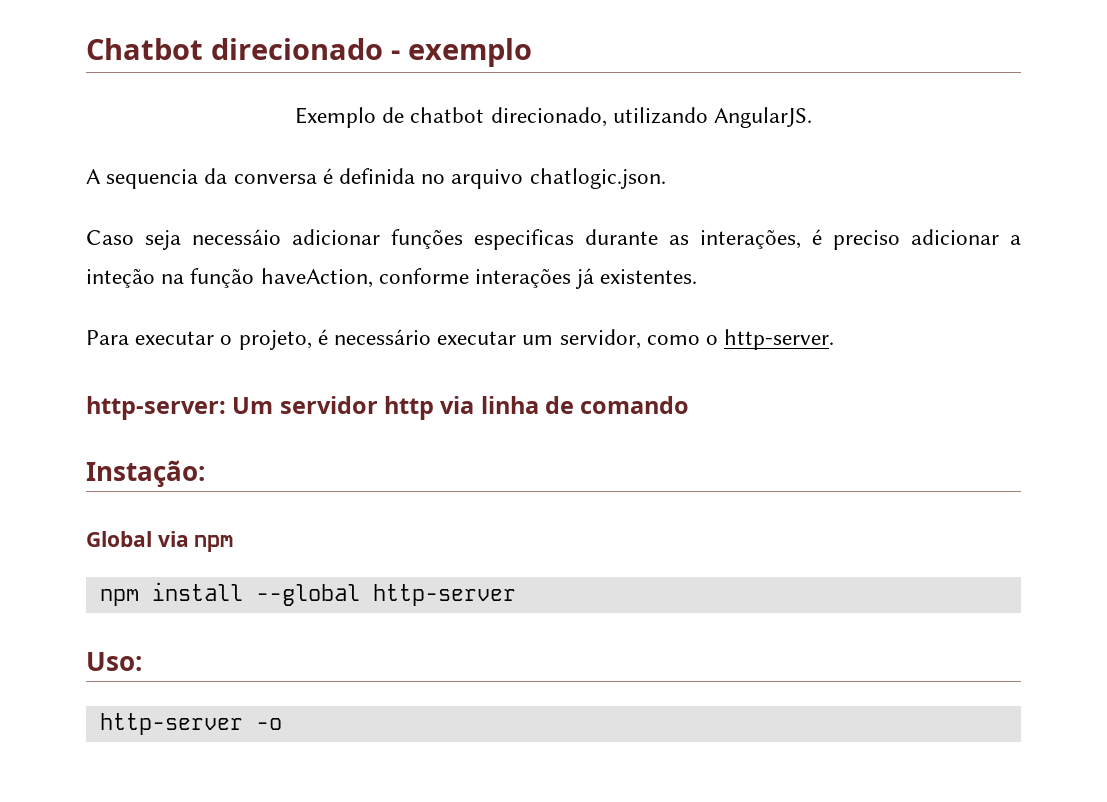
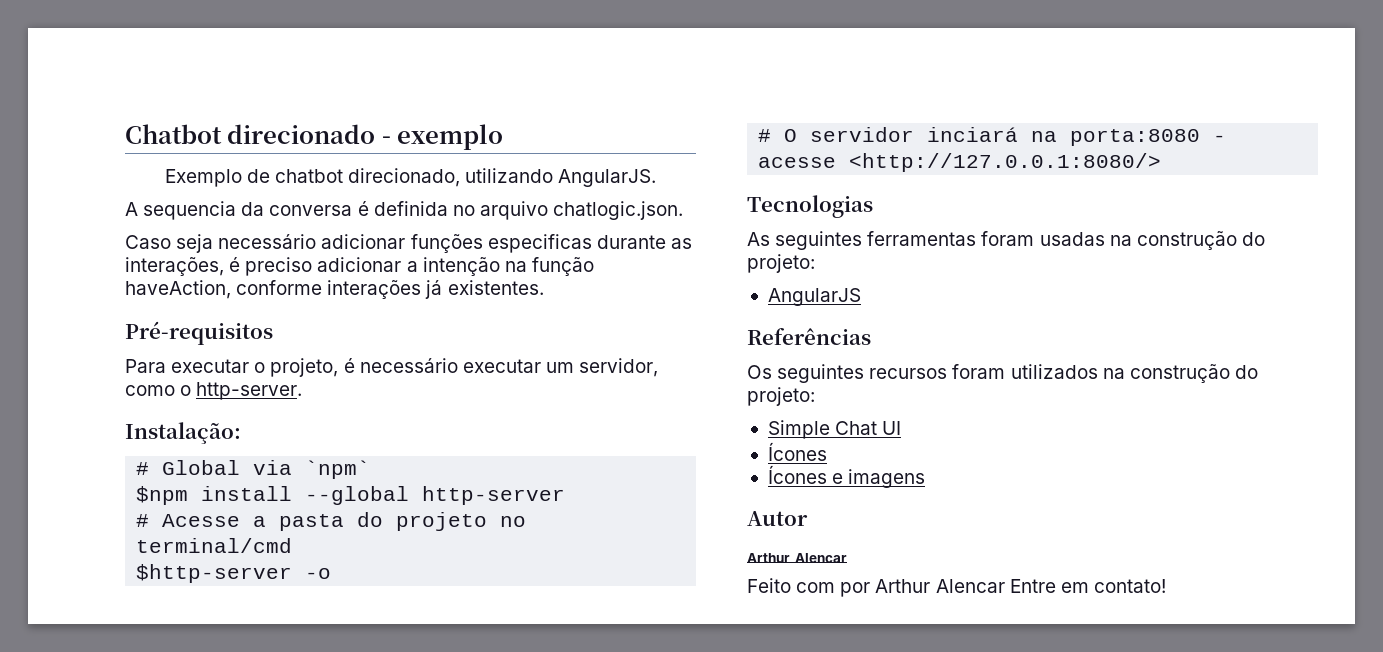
- Caso seja necessáio adicionar funções especificas durante as interações, é preciso adicionar a inteção na função haveAction, conforme interações já existentes.
+ Caso seja necessário adicionar funções especificas durante as interações, é preciso adicionar a intenção na função haveAction, conforme interações já existentes.
+ Pré-requisitos
- http-server: Um servidor http via linha de comando
- Instação:
- Global via npm
- npm install --global http-server
- Uso:
- http-server -o
+ Instalação:
+ # Global via `npm`
+ $npm install --global http-server
+ # Acesse a pasta do projeto no terminal/cmd
+ $http-server -o
+ # O servidor inciará na porta:8080 - acesse <http://127.0.0.1:8080/>
+ Tecnologias
+ As seguintes ferramentas foram usadas na construção do projeto:
+ AngularJS
+ Referências
+ Os seguintes recursos foram utilizados na construção do projeto:
+ Simple Chat UI
+ Ícones
+ Ícones e imagens
+ Autor
+ Arthur Alencar
+ Feito com por Arthur Alencar Entre em contato!

